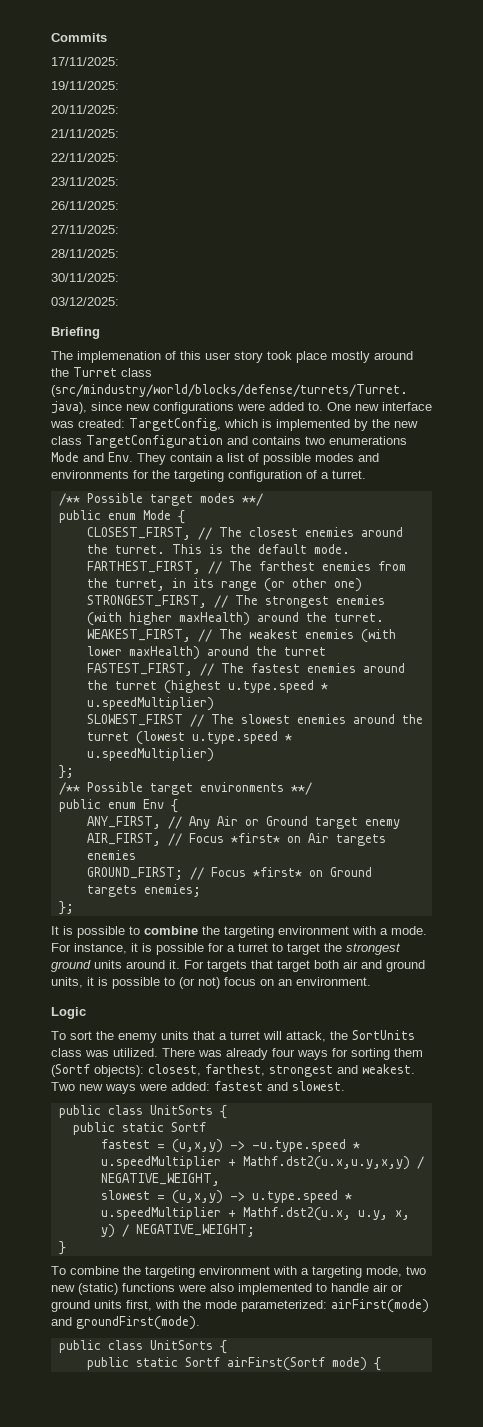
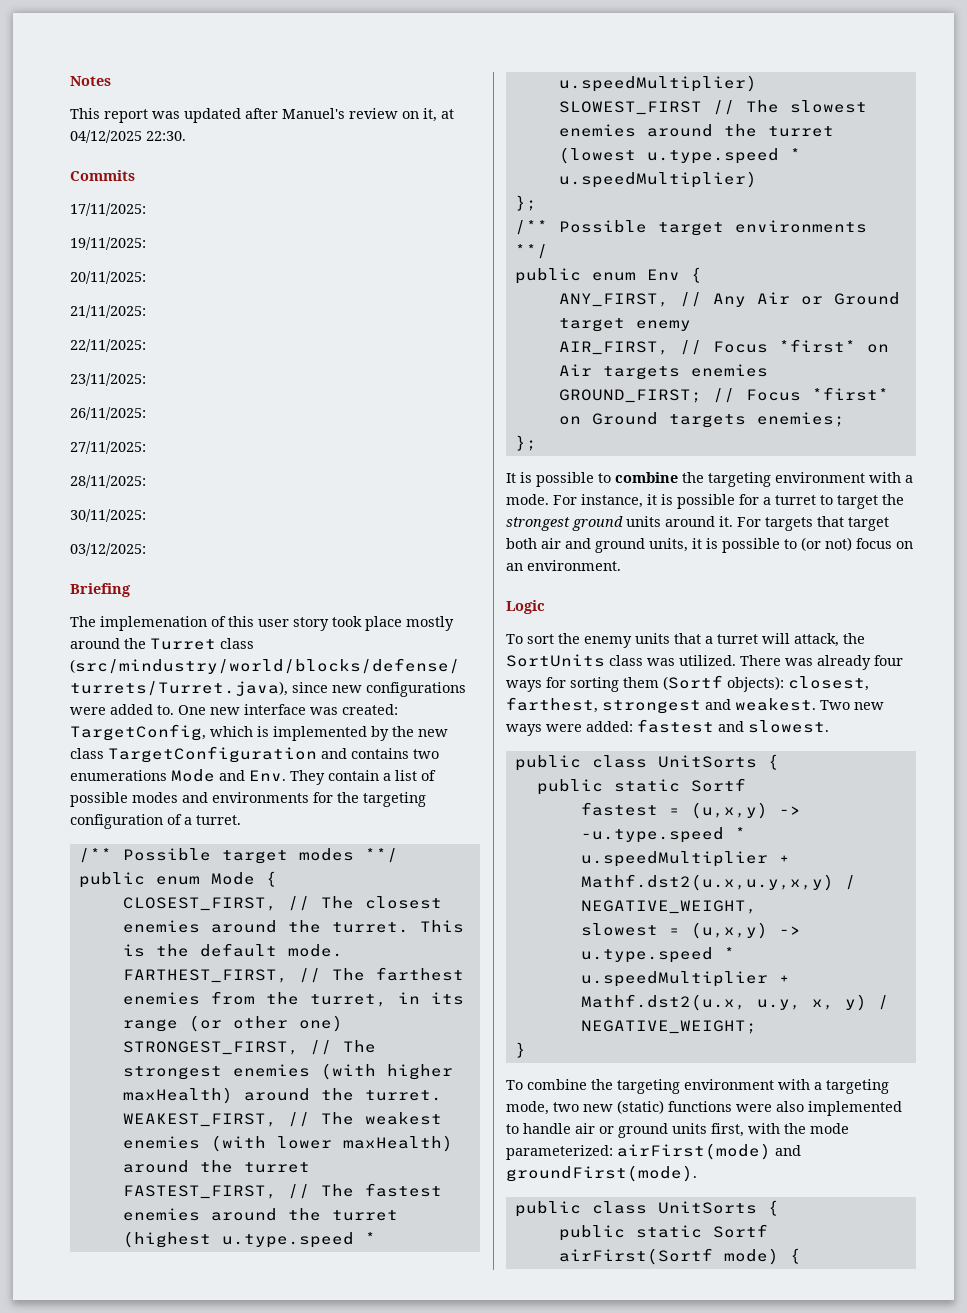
+ Notes
+ This report was updated after Manuel's review on it, at 04/12/2025 22:30.

